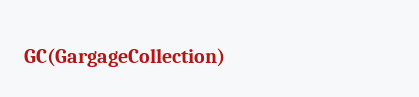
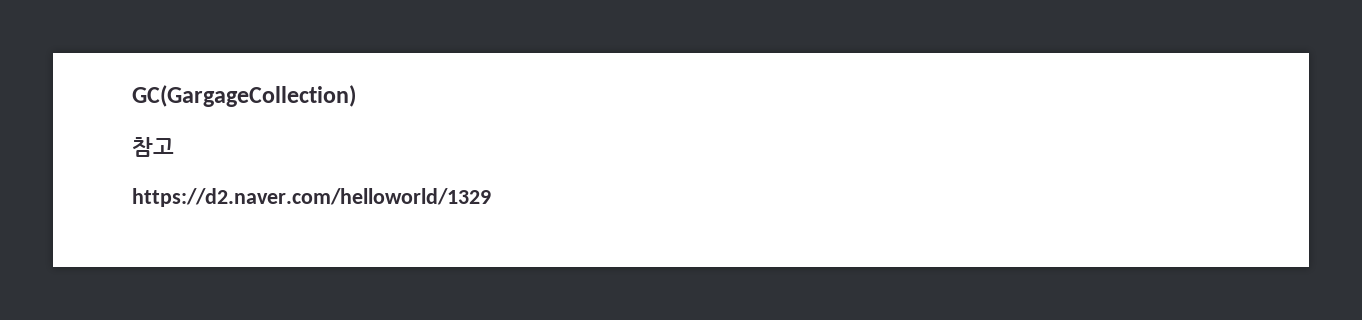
+ 참고
+ https://d2.naver.com/helloworld/1329

